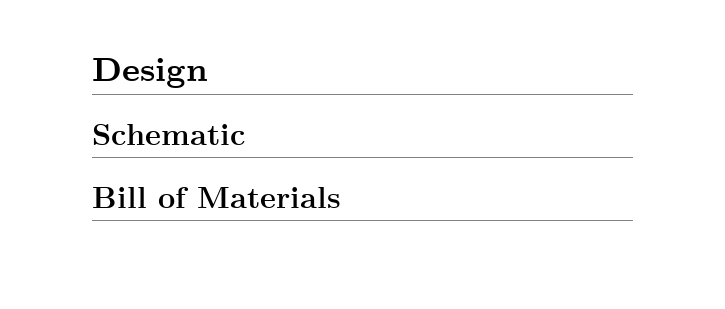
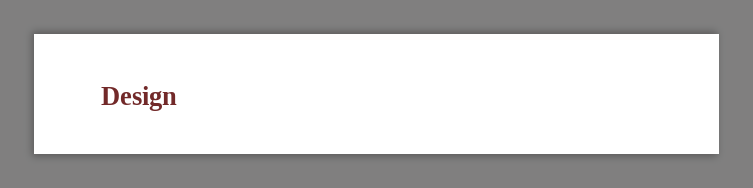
- Schematic
- Bill of Materials

